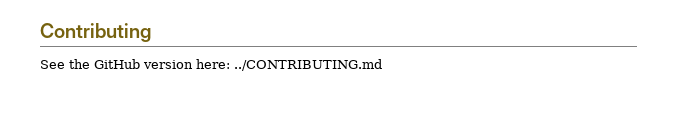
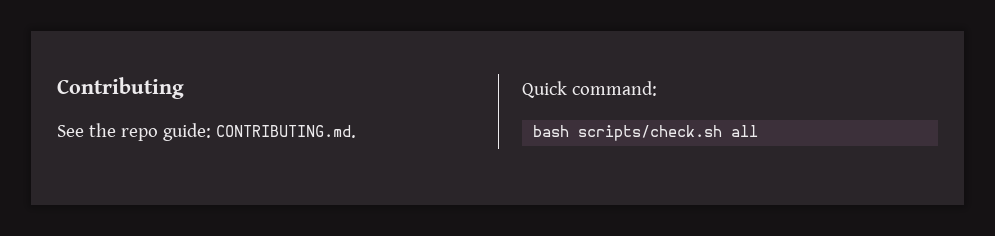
- See the GitHub version here: ../CONTRIBUTING.md
+ See the repo guide: CONTRIBUTING.md.
+ Quick command:
+ bash scripts/check.sh all

